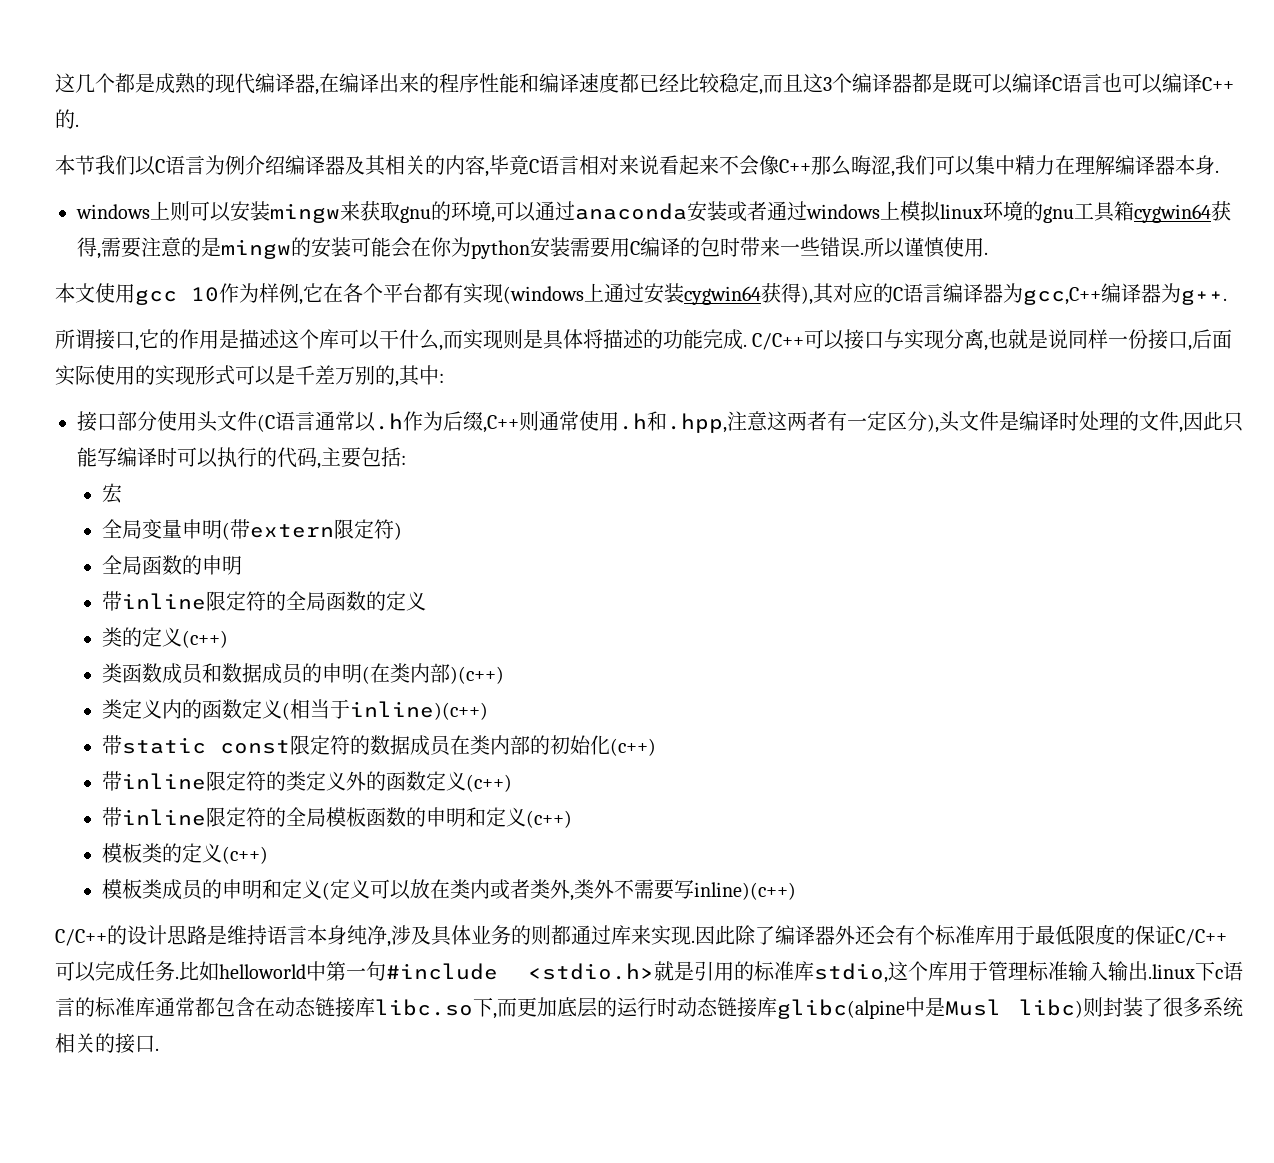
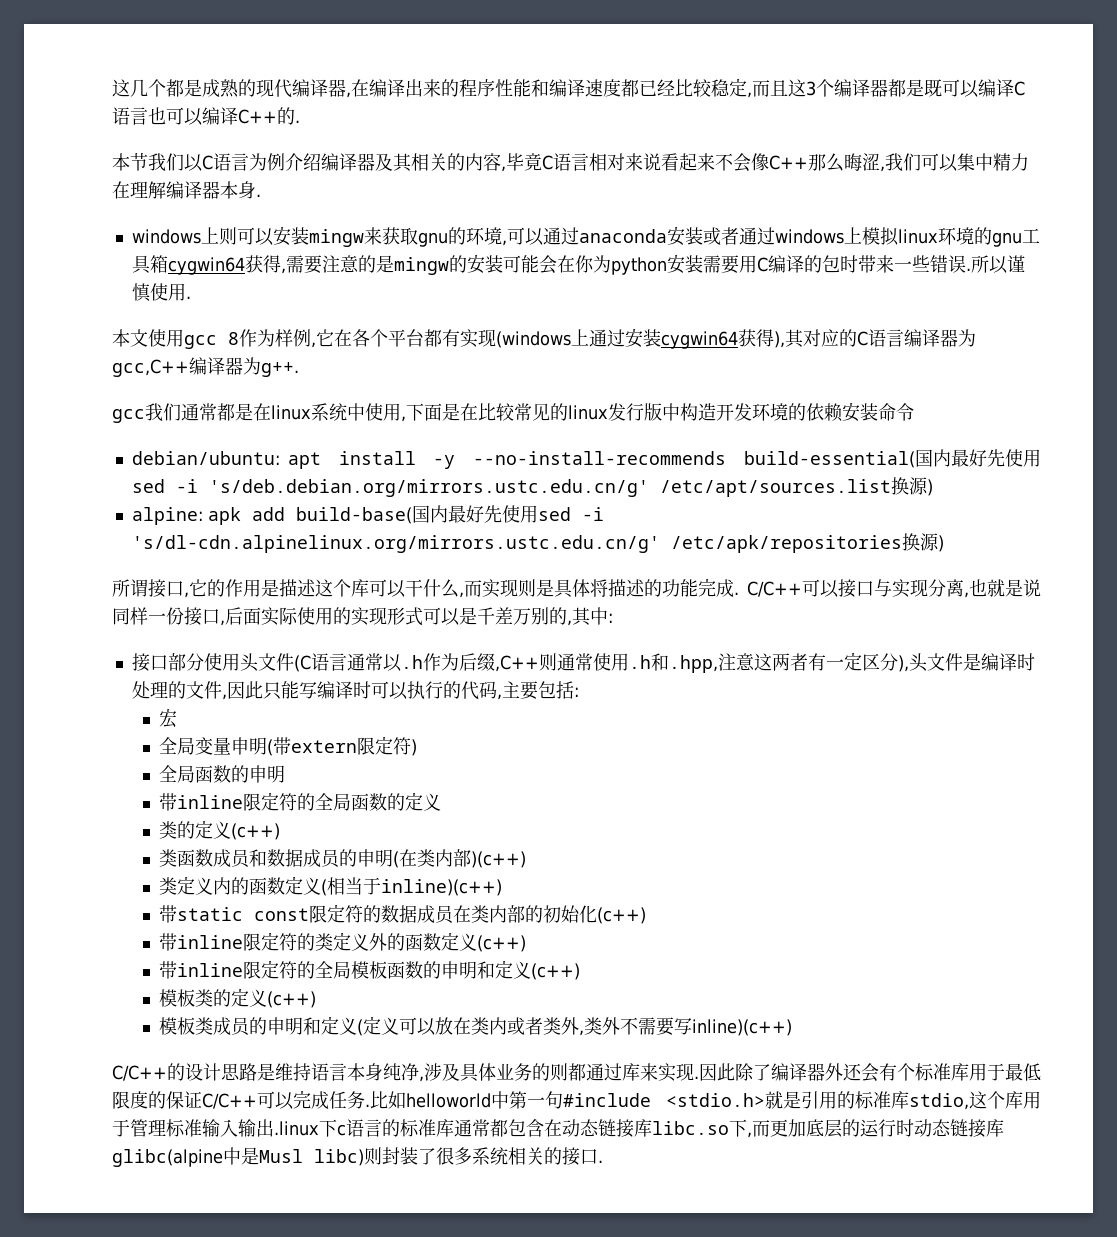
- 本文使用gcc 10作为样例,它在各个平台都有实现(windows上通过安装cygwin64获得),其对应的C语言编译器为gcc,C++编译器为g++.
+ 本文使用gcc 8作为样例,它在各个平台都有实现(windows上通过安装cygwin64获得),其对应的C语言编译器为gcc,C++编译器为g++.
+ gcc我们通常都是在linux系统中使用,下面是在比较常见的linux发行版中构造开发环境的依赖安装命令
+ debian/ubuntu: apt install -y --no-install-recommends build-essential(国内最好先使用sed -i 's/deb.debian.org/mirrors.ustc.edu.cn/g' /etc/apt/sources.list换源)
+ alpine: apk add build-base(国内最好先使用sed -i 's/dl-cdn.alpinelinux.org/mirrors.ustc.edu.cn/g' /etc/apk/repositories换源)

